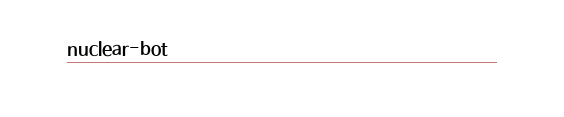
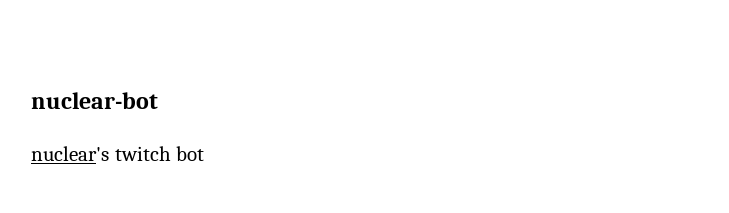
+ nuclear's twitch bot

